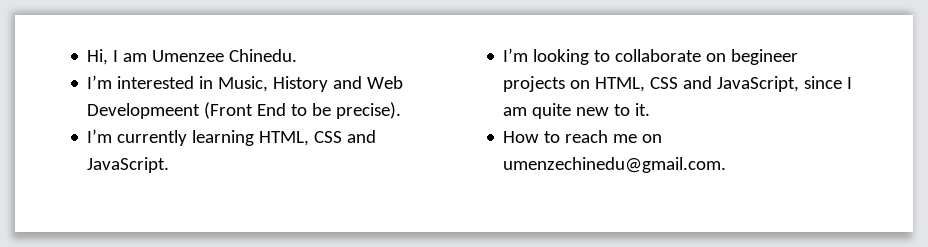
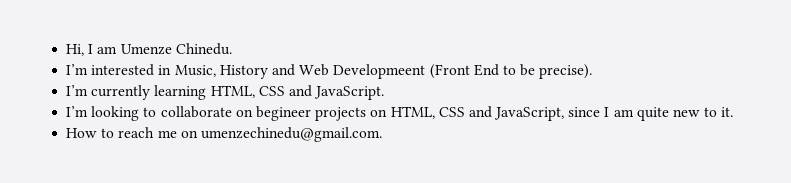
- Hi, I am Umenzee Chinedu.
+ Hi, I am Umenze Chinedu.

